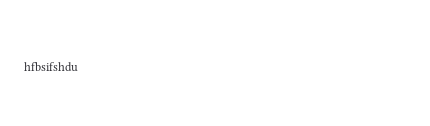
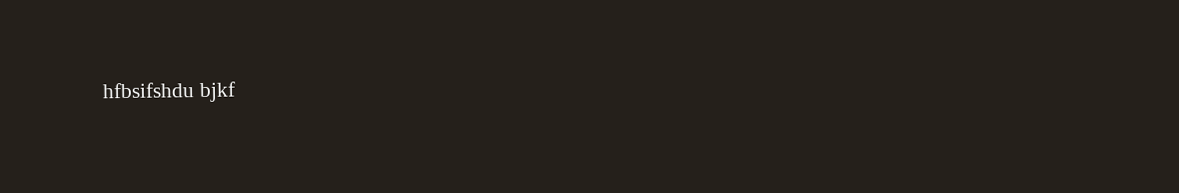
- hfbsifshdu
+ hfbsifshdu bjkf

